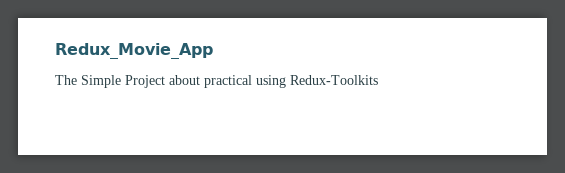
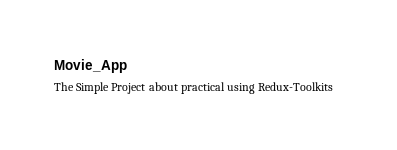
- Redux_Movie_App
+ Movie_App

